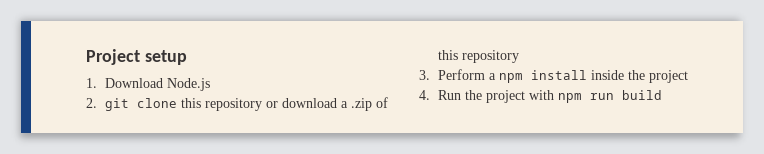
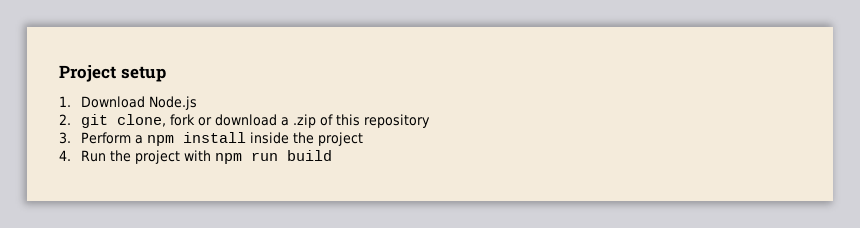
- 2. git clone this repository or download a .zip of this repository
+ 2. git clone, fork or download a .zip of this repository

